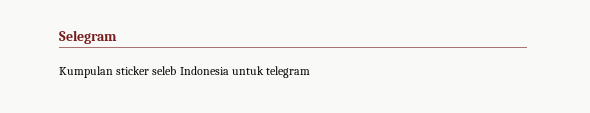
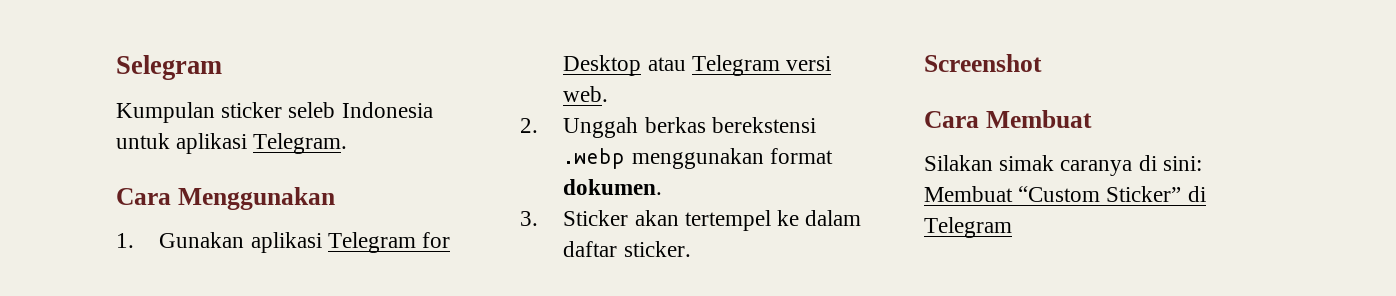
- Kumpulan sticker seleb Indonesia untuk telegram
+ Kumpulan sticker seleb Indonesia untuk aplikasi Telegram.
+ Cara Menggunakan
+ 1. Gunakan aplikasi Telegram for Desktop atau Telegram versi web.
+ 2. Unggah berkas berekstensi .webp menggunakan format dokumen.
+ 3. Sticker akan tertempel ke dalam daftar sticker.
+ Screenshot
+ Cara Membuat
+ Silakan simak caranya di sini: Membuat “Custom Sticker” di Telegram

